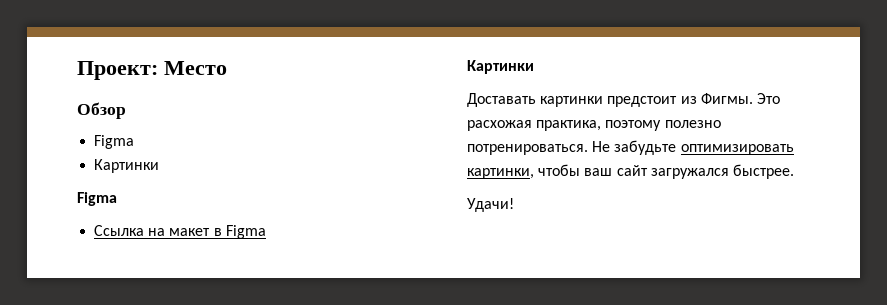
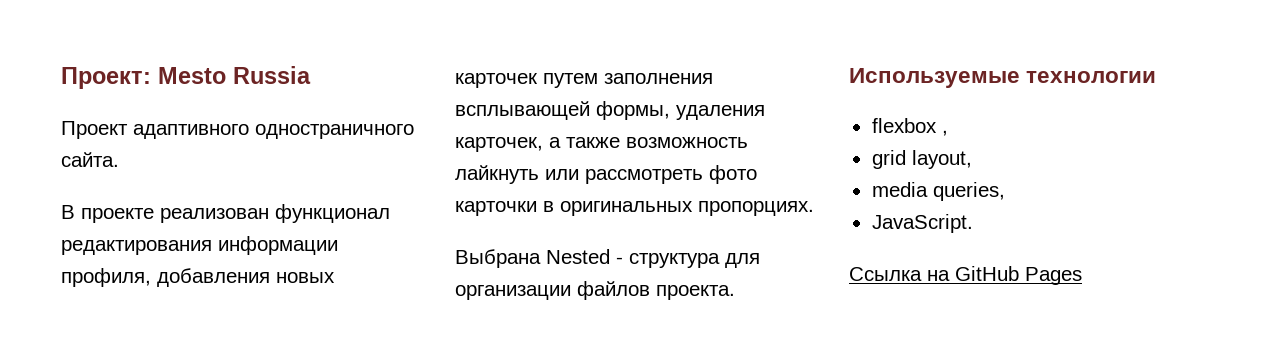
- Проект: Место
- Обзор
- Figma
- Картинки
- Figma
- Ссылка на макет в Figma
- Картинки
- Доставать картинки предстоит из Фигмы. Это расхожая практика, поэтому полезно потренироваться. Не забудьте оптимизировать картинки, чтобы ваш сайт загружался быстрее.
- Удачи!
+ Проект: Mesto Russia
+ Проект адаптивного одностраничного сайта.
+ В проекте реализован функционал редактирования информации профиля, добавления новых карточек путем заполнения всплывающей формы, удаления карточек, а также возможность лайкнуть или рассмотреть фото карточки в оригинальных пропорциях.
+ Выбрана Nested - структура для организации файлов проекта.
+ Используемые технологии
+ flexbox ,
+ grid layout,
+ media queries,
+ JavaScript.
+ Ссылка на GitHub Pages

